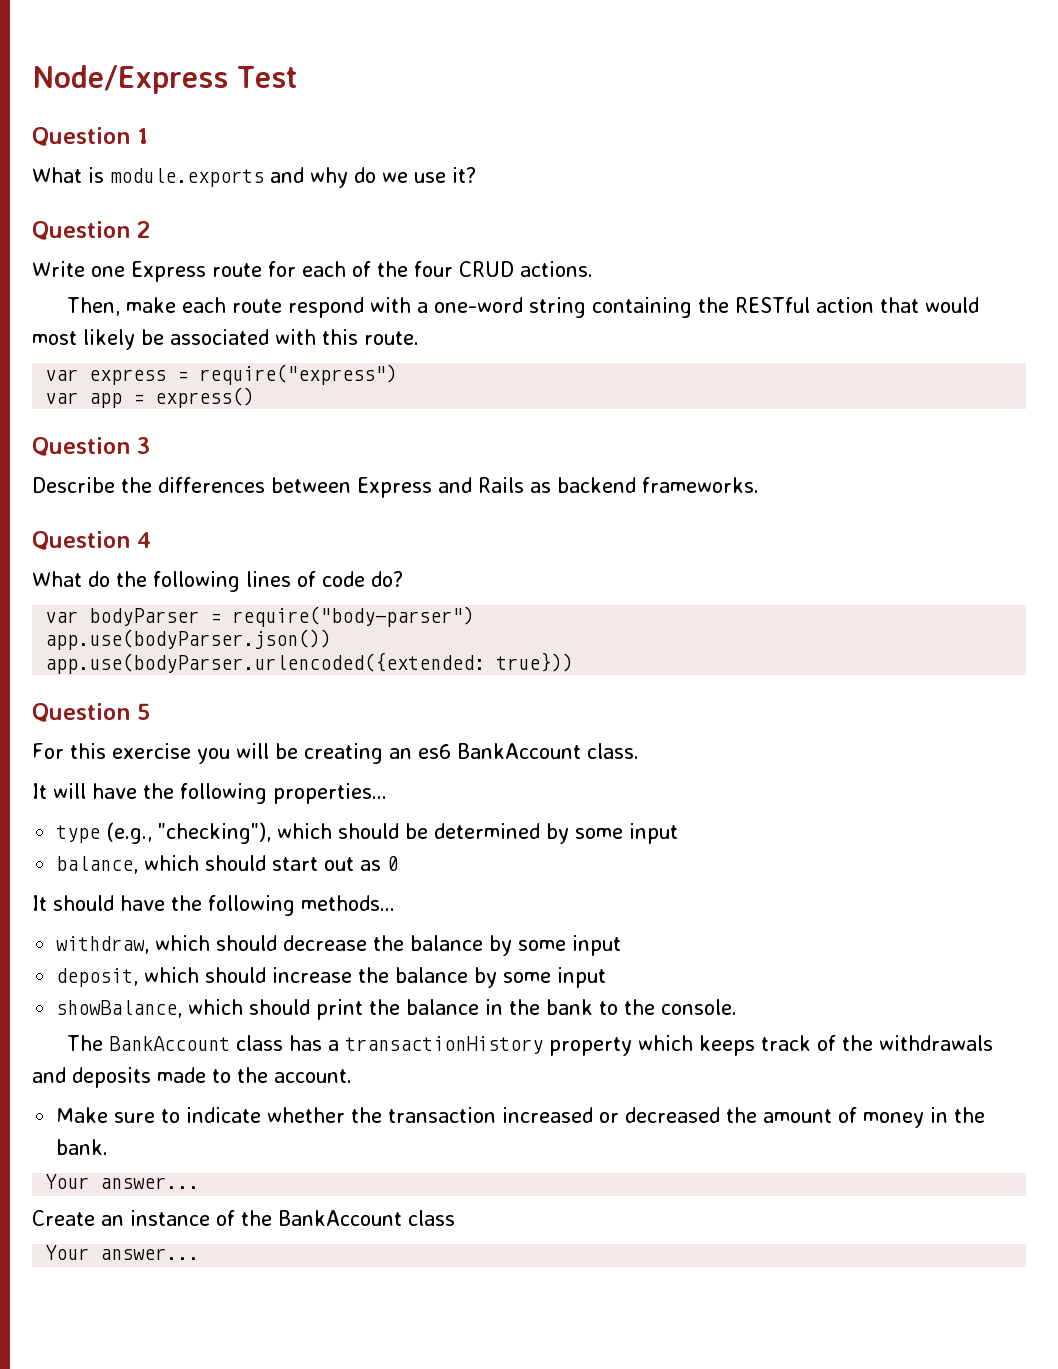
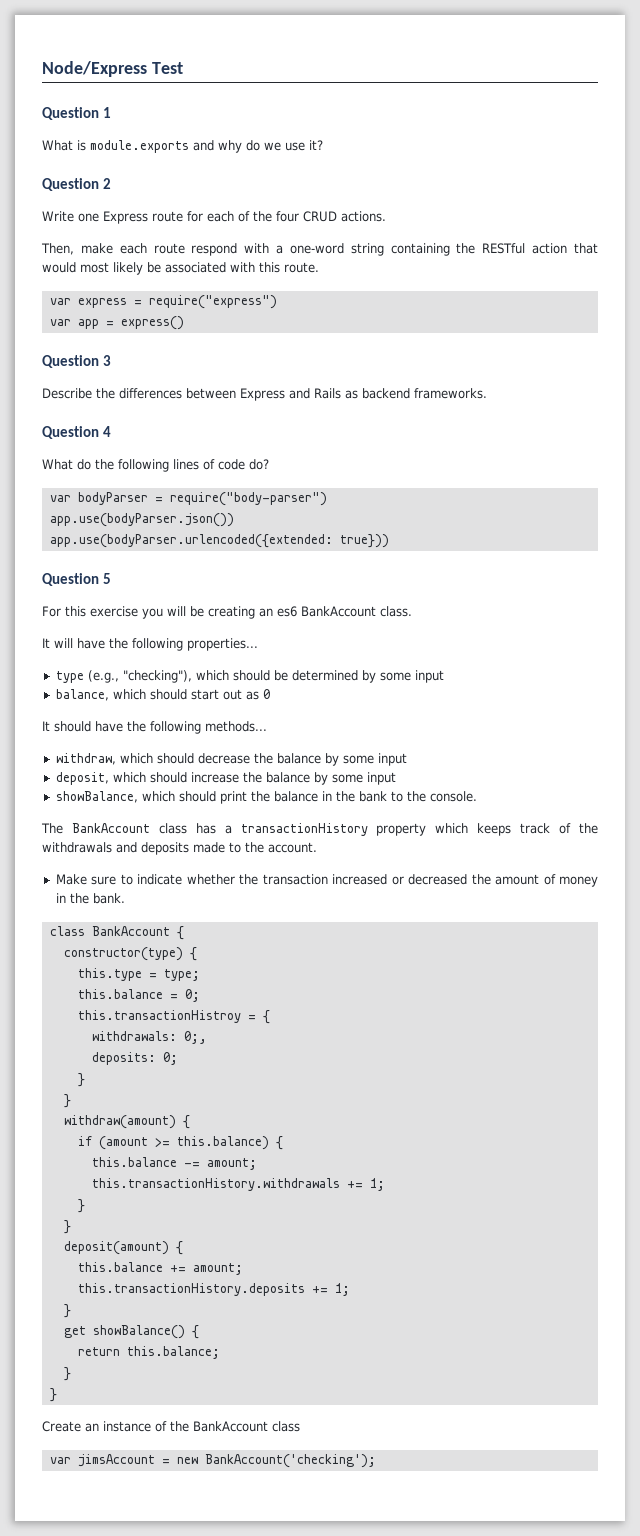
  Make sure to indicate whether the transaction increased or decreased the amount of money in the bank.
- Your answer...
+ class BankAccount {
+ constructor(type) {
+ this.type = type;
+ this.balance = 0;
+ this.transactionHistroy = {
+ withdrawals: 0;,
+ deposits: 0;
+ }
+ }
+ withdraw(amount) {
+ if (amount >= this.balance) {
+ this.balance -= amount;
+ this.transactionHistory.withdrawals += 1;
+ }
+ }
+ deposit(amount) {
+ this.balance += amount;
+ this.transactionHistory.deposits += 1;
+ }
+ get showBalance() {
+ return this.balance;
+ }
+ }
  Create an instance of the BankAccount class
- Your answer...
+ var jimsAccount = new BankAccount('checking');

